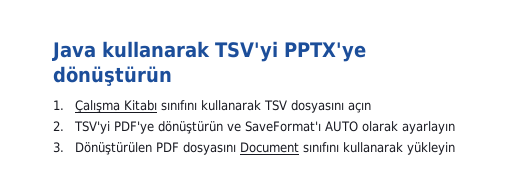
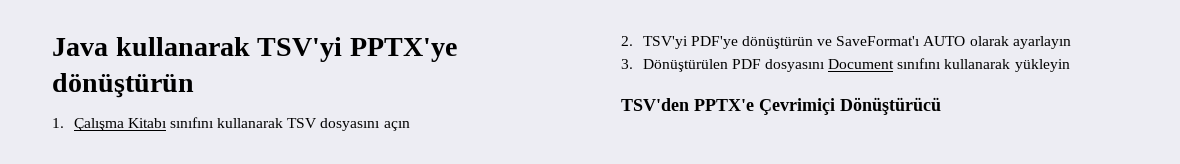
+ TSV'den PPTX'e Çevrimiçi Dönüştürücü

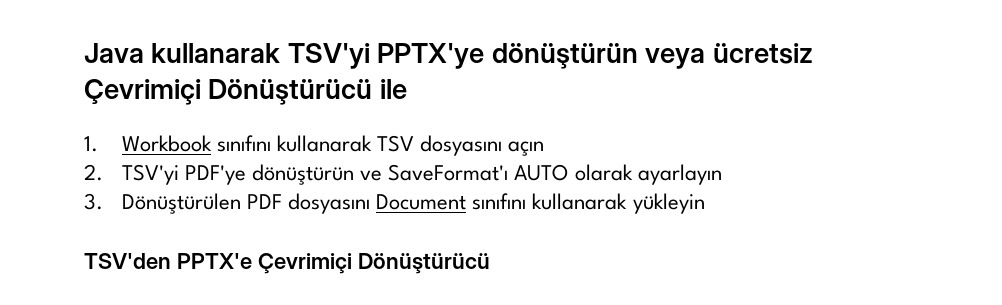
- Java kullanarak TSV'yi PPTX'ye dönüştürün
+ Java kullanarak TSV'yi PPTX'ye dönüştürün veya ücretsiz Çevrimiçi Dönüştürücü ile
- 1. Çalışma Kitabı sınıfını kullanarak TSV dosyasını açın
+ 1. Workbook sınıfını kullanarak TSV dosyasını açın

